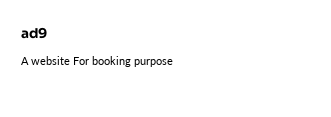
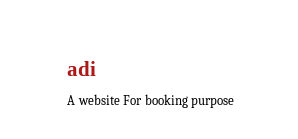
- ad9
+ adi

